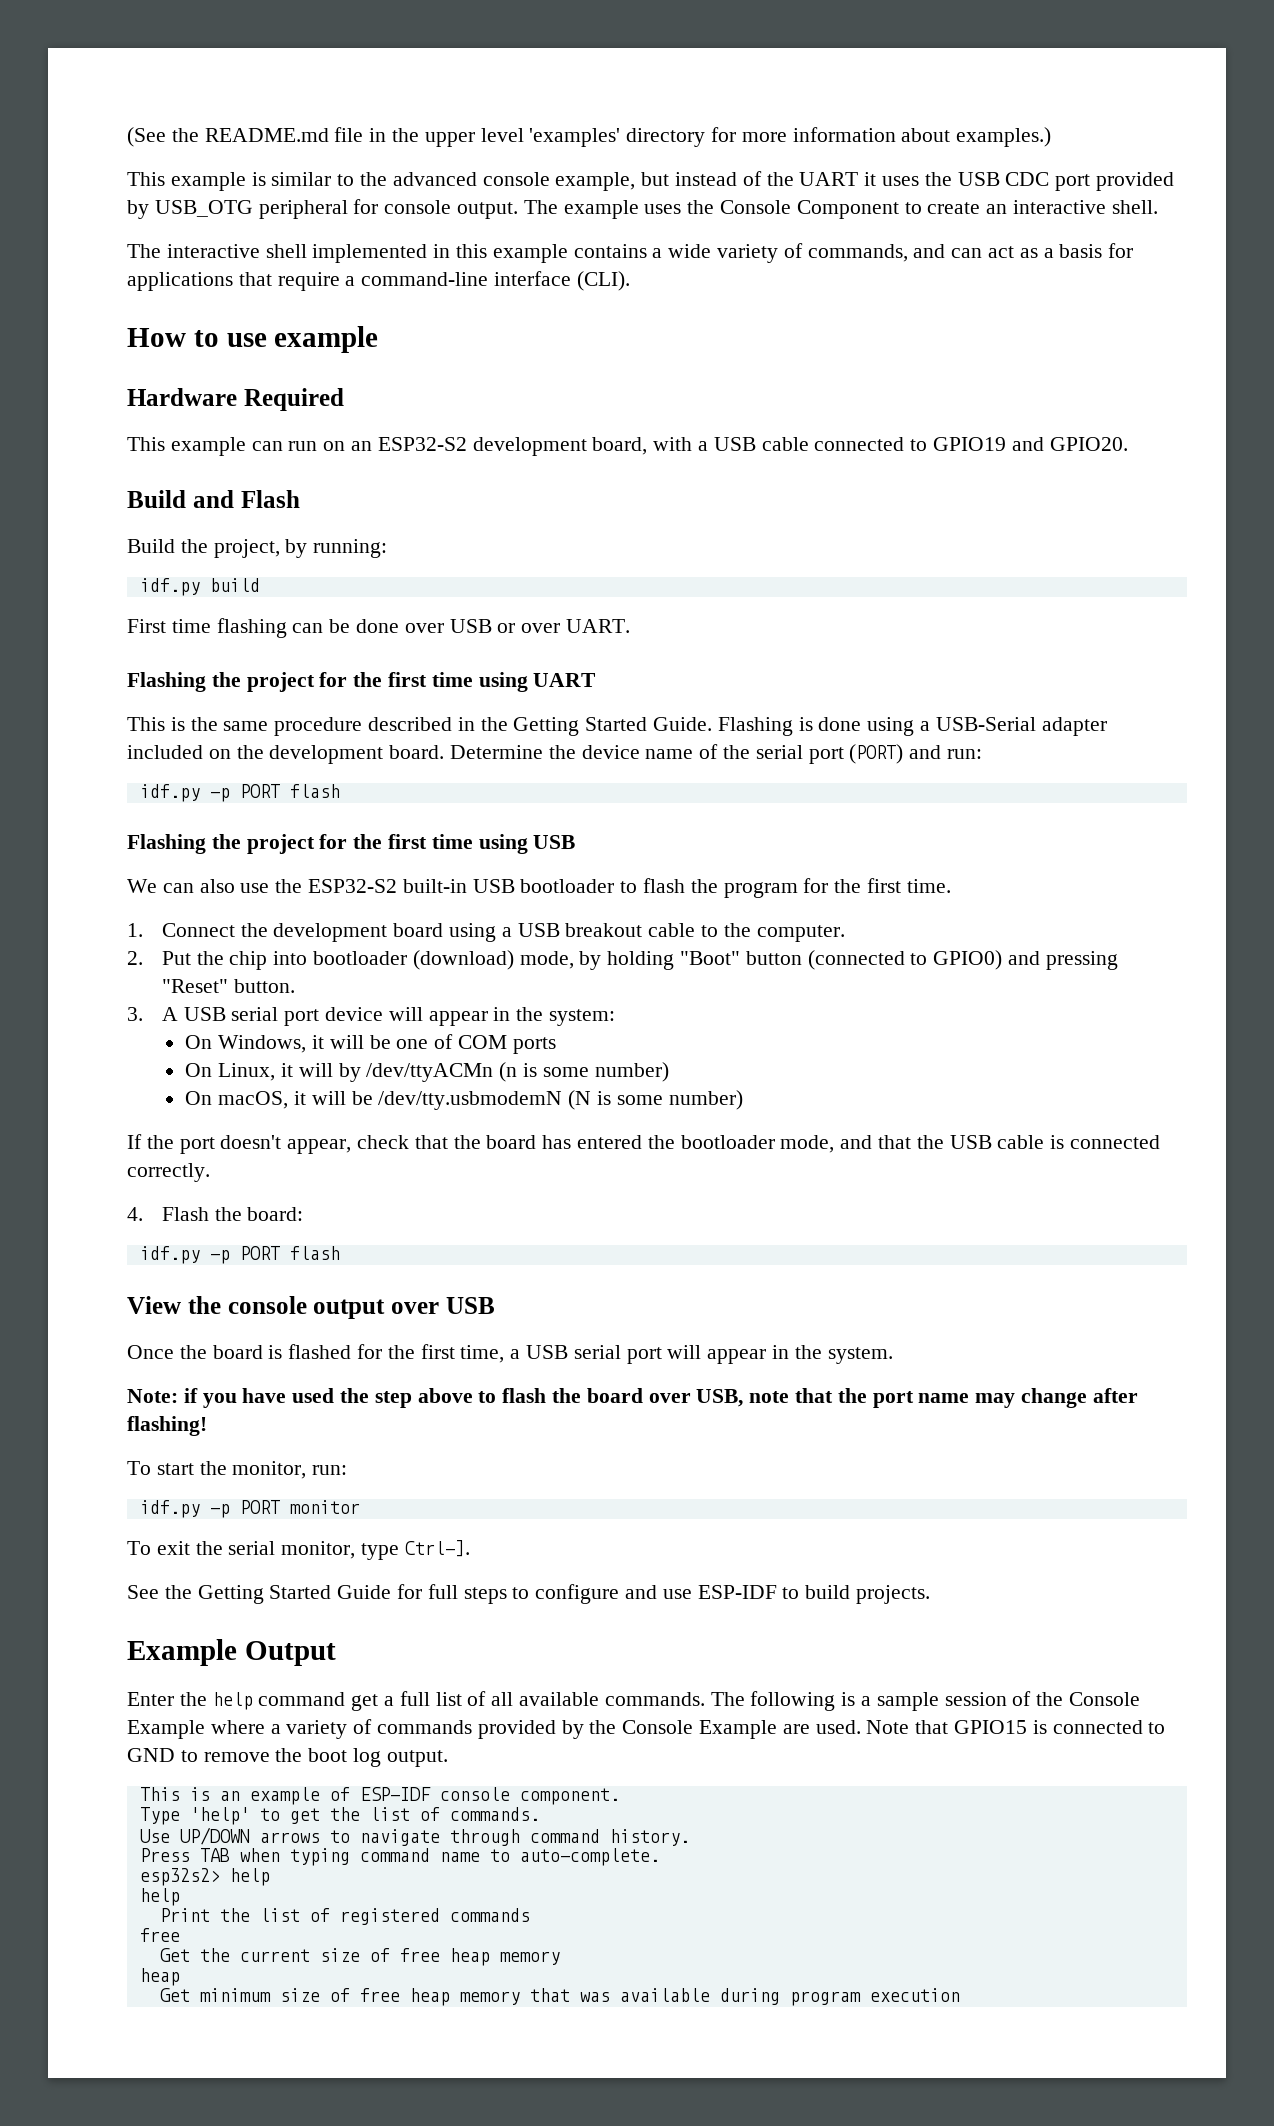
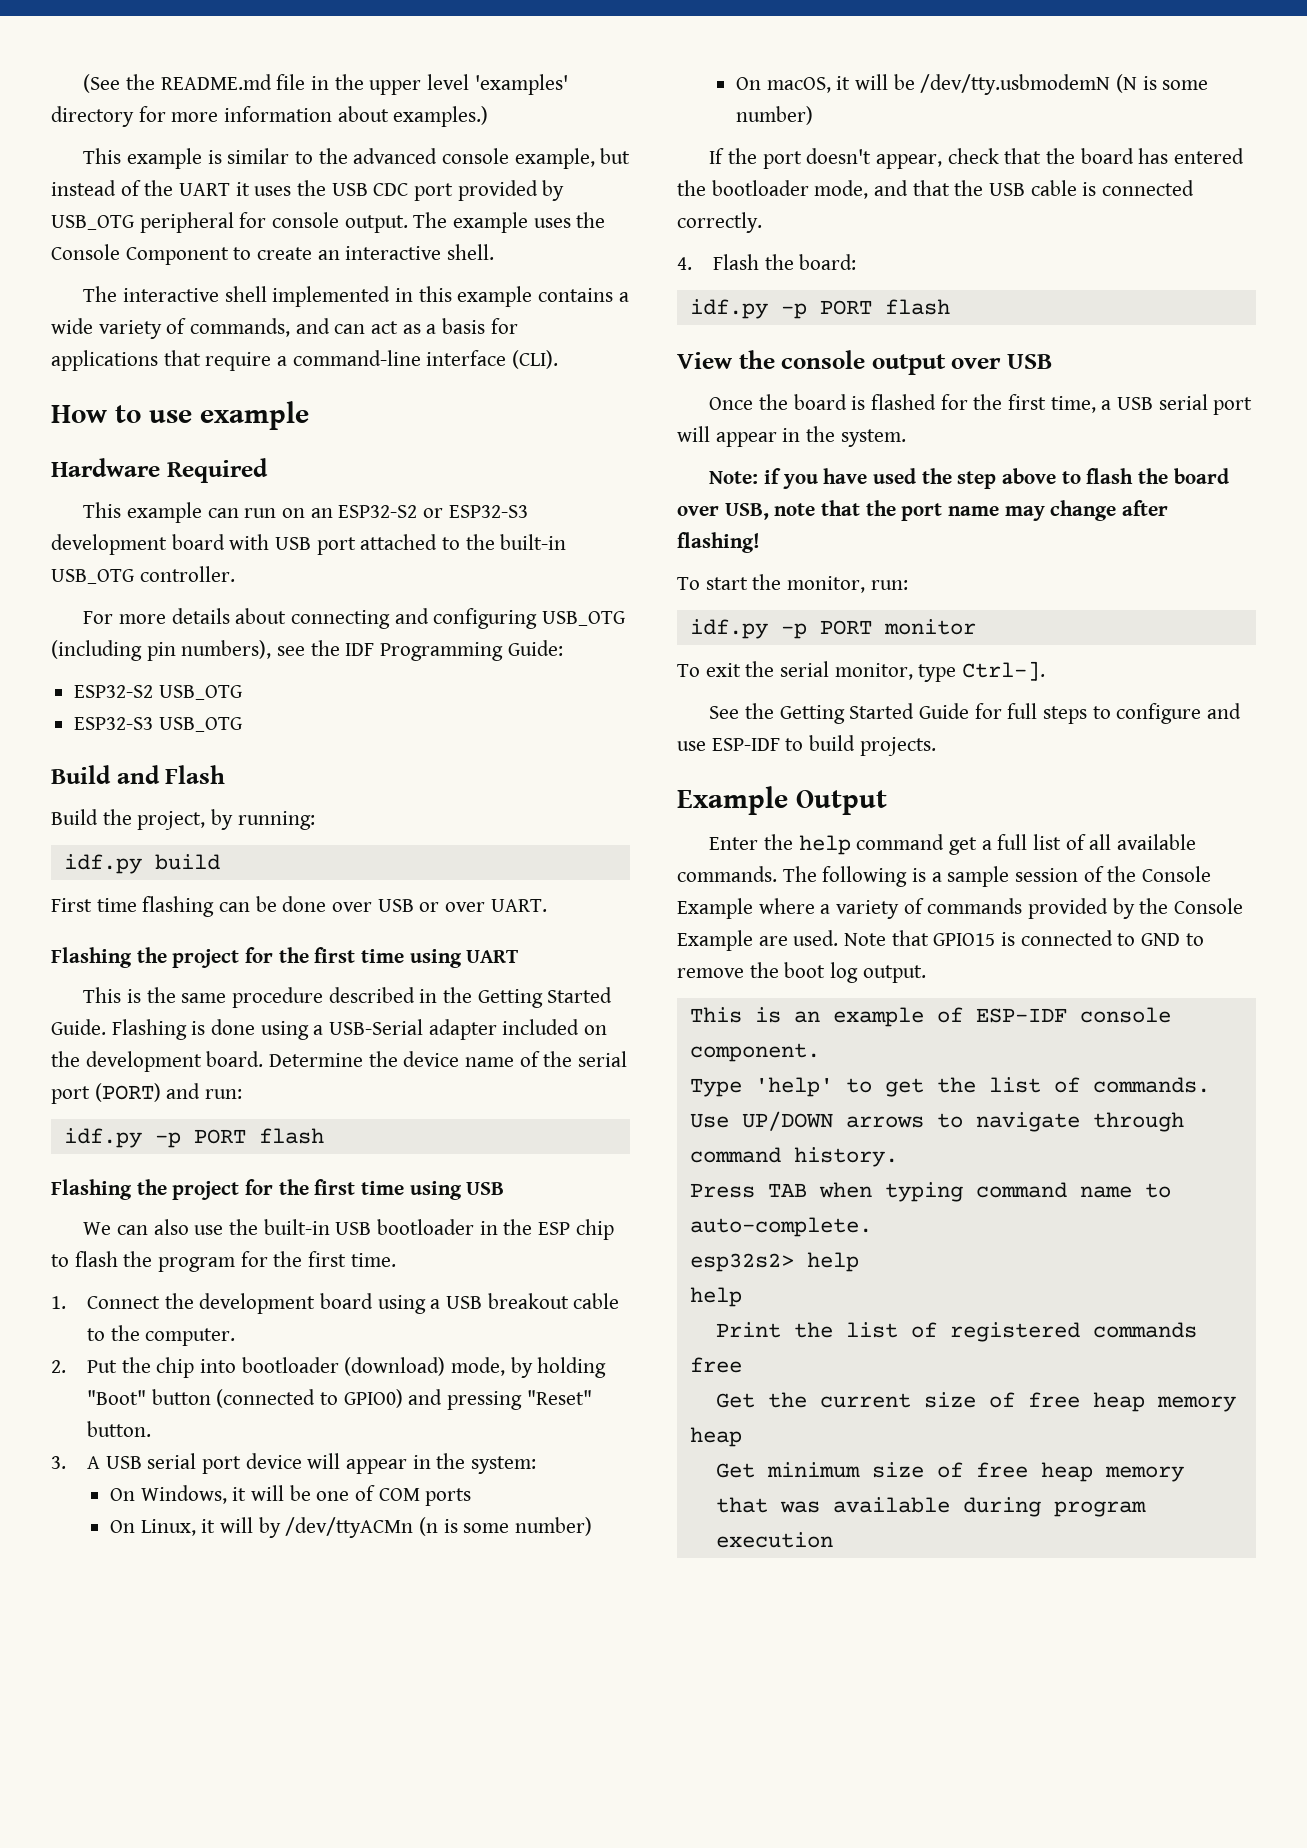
- This example can run on an ESP32-S2 development board, with a USB cable connected to GPIO19 and GPIO20.
+ This example can run on an ESP32-S2 or ESP32-S3 development board with USB port attached to the built-in USB_OTG controller.
+ For more details about connecting and configuring USB_OTG (including pin numbers), see the IDF Programming Guide:
+ ESP32-S2 USB_OTG
+ ESP32-S3 USB_OTG
- We can also use the ESP32-S2 built-in USB bootloader to flash the program for the first time.
+ We can also use the built-in USB bootloader in the ESP chip to flash the program for the first time.

